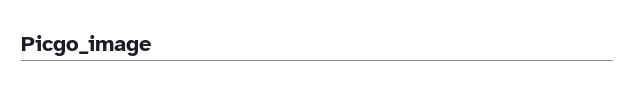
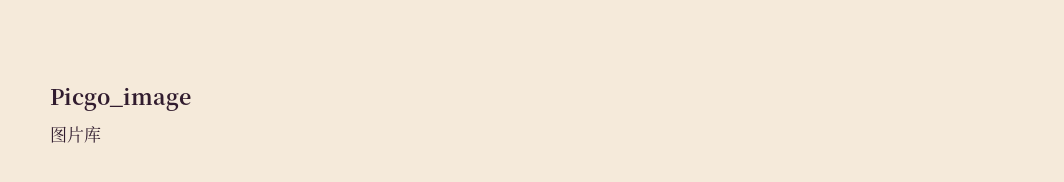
+ 图片库

